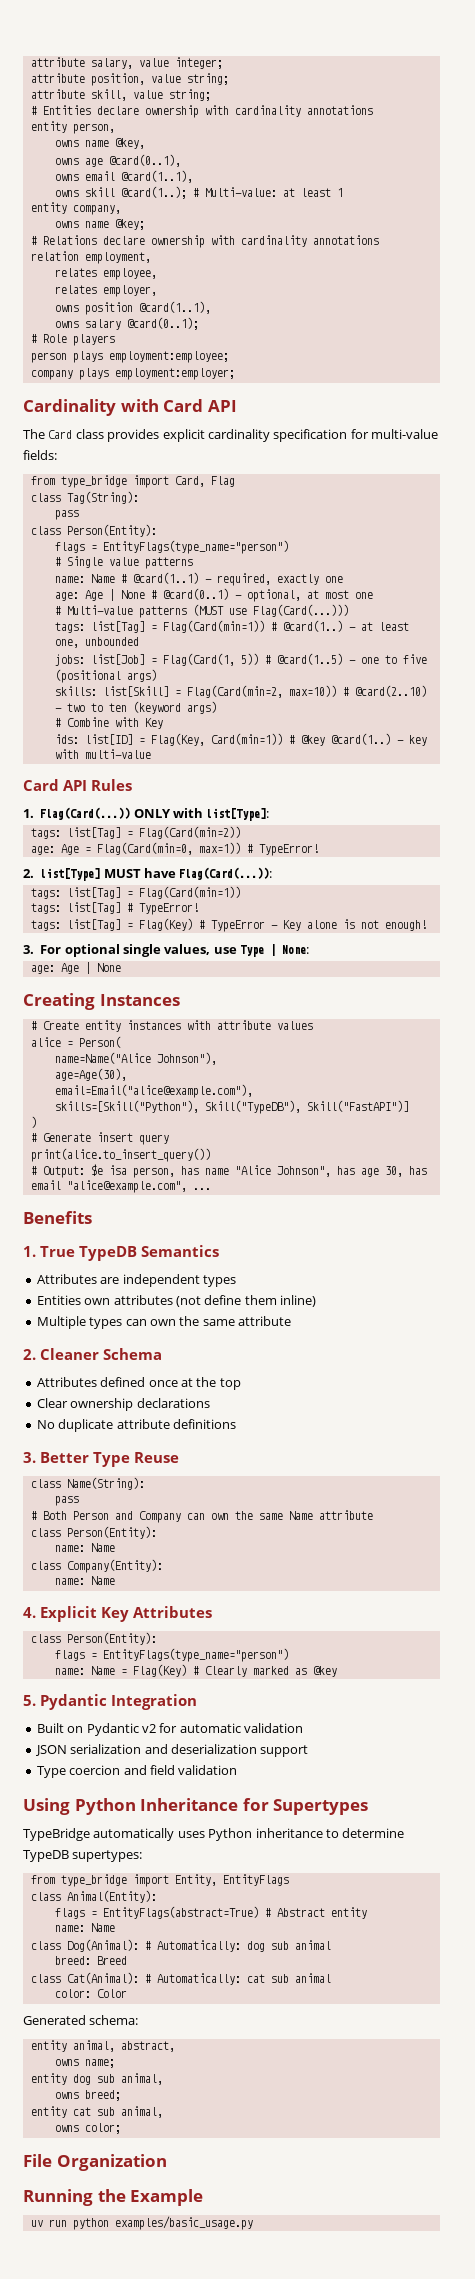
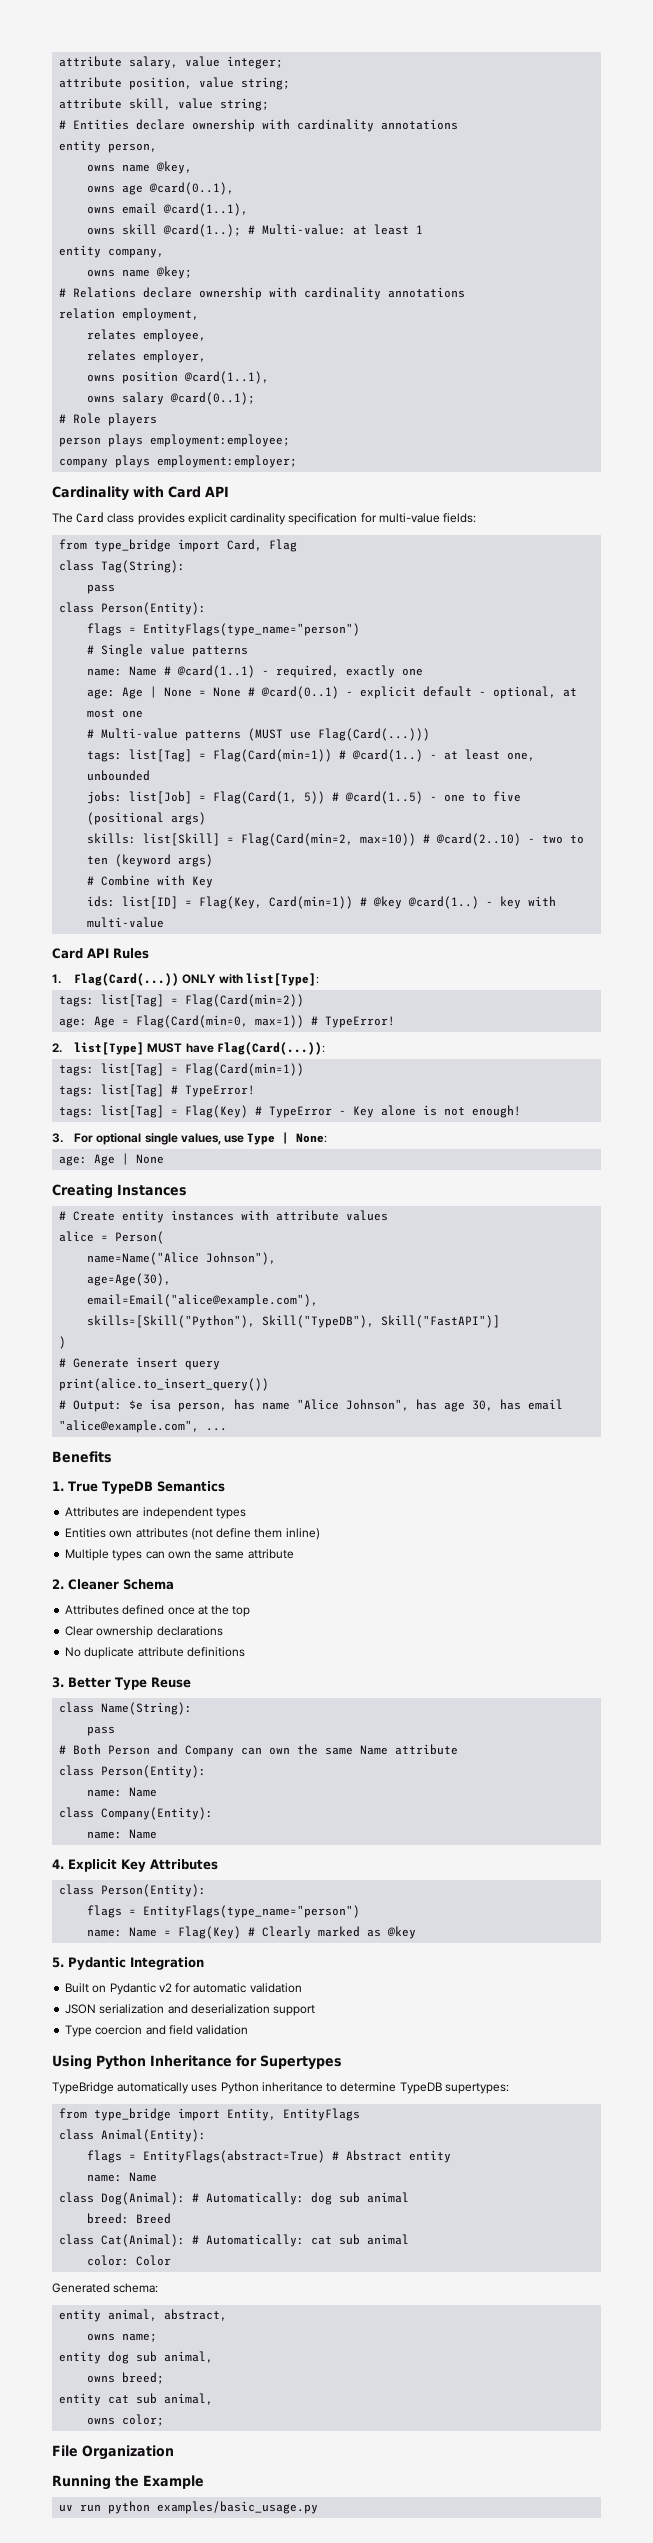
- age: Age | None # @card(0..1) - optional, at most one
+ age: Age | None = None # @card(0..1) - explicit default - optional, at most one

